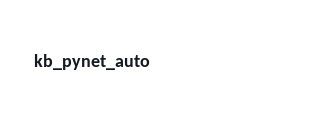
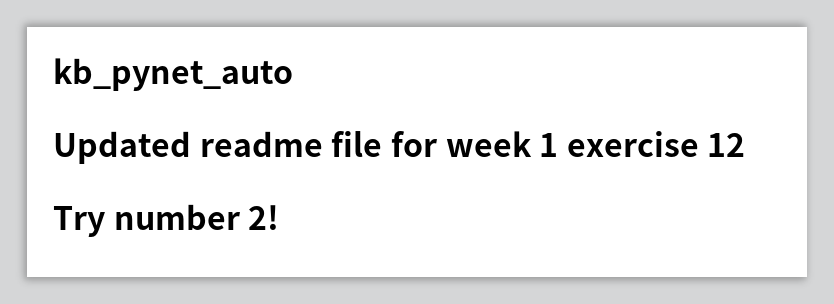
+ Updated readme file for week 1 exercise 12
+ Try number 2!

